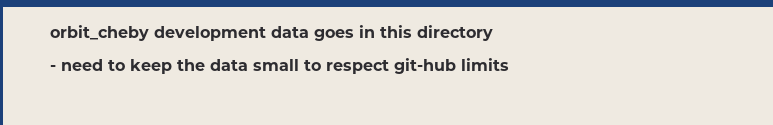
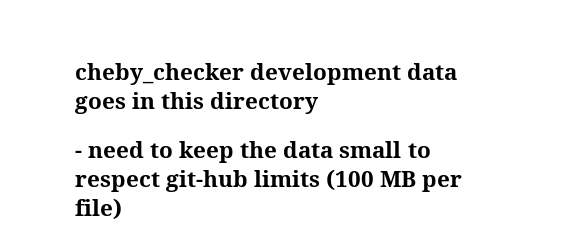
- orbit_cheby development data goes in this directory
+ cheby_checker development data goes in this directory
- - need to keep the data small to respect git-hub limits
+ - need to keep the data small to respect git-hub limits (100 MB per file)

